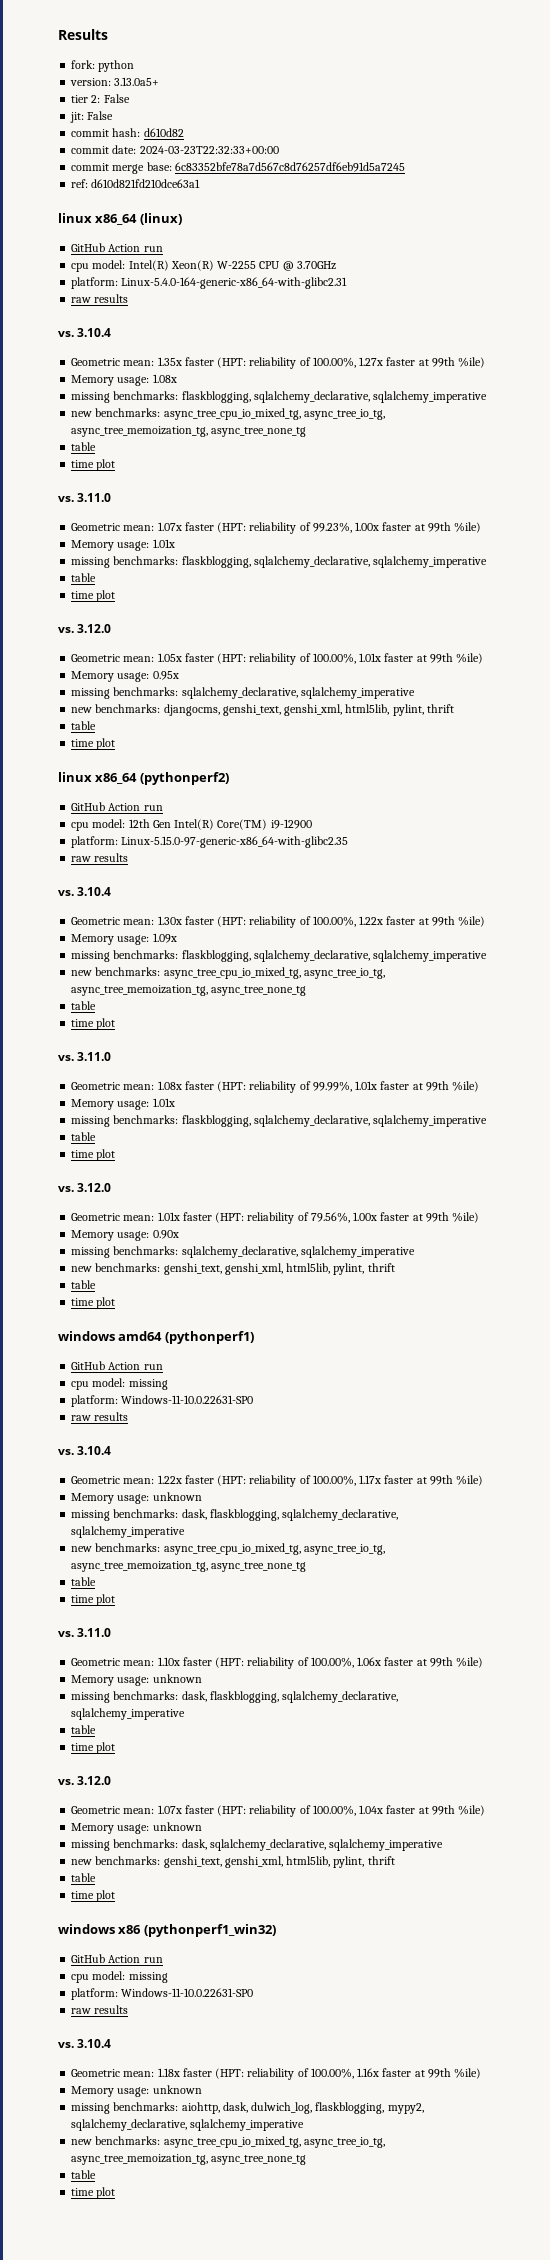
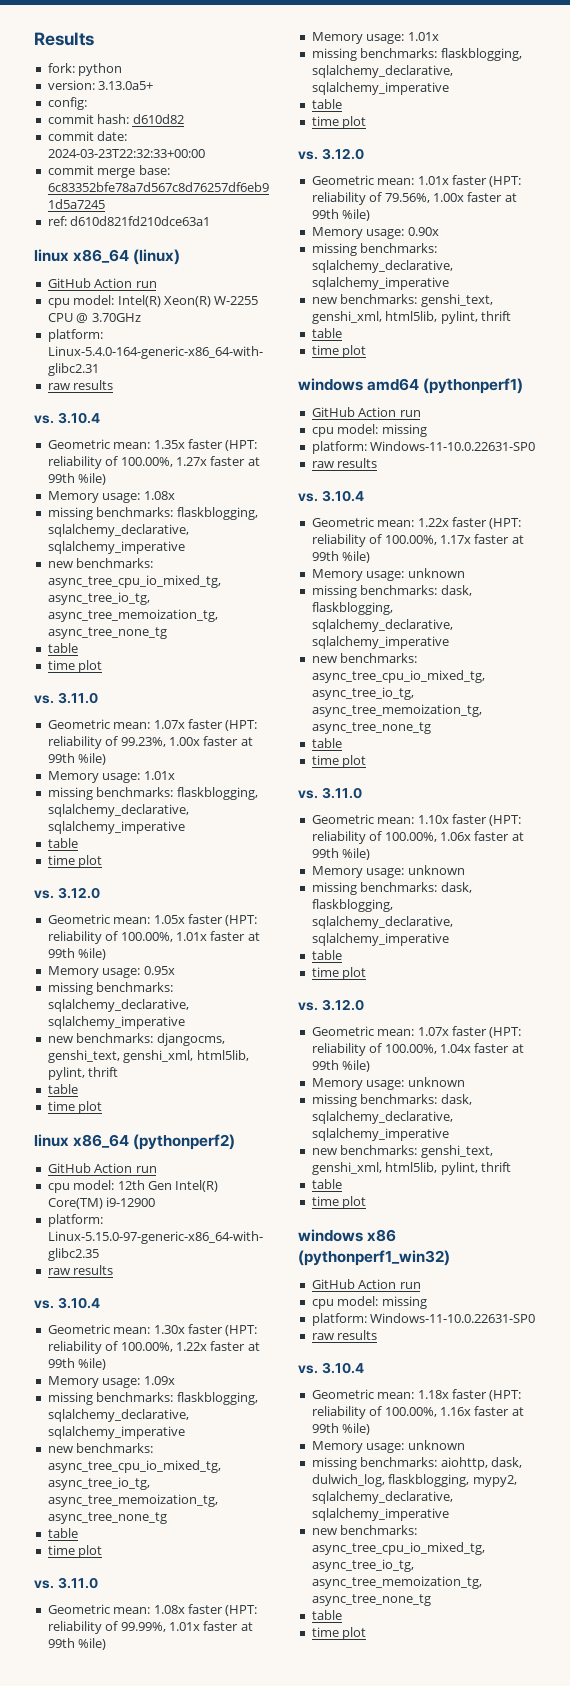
- tier 2: False
- jit: False
+ config:

